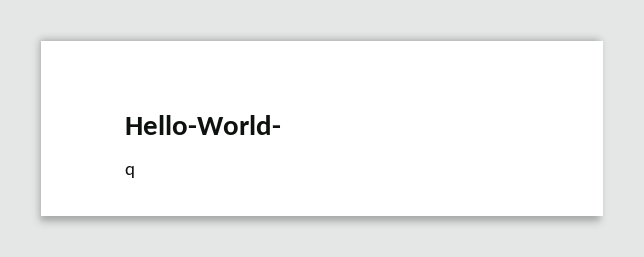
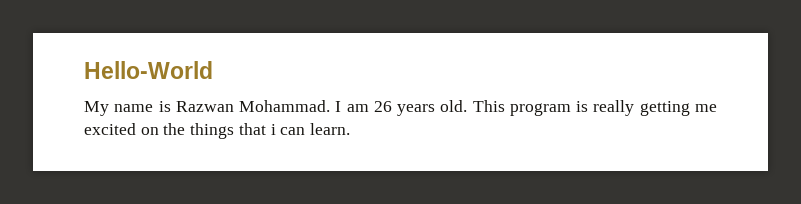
- Hello-World-
- q
+ Hello-World
+ My name is Razwan Mohammad. I am 26 years old. This program is really getting me excited on the things that i can learn.

